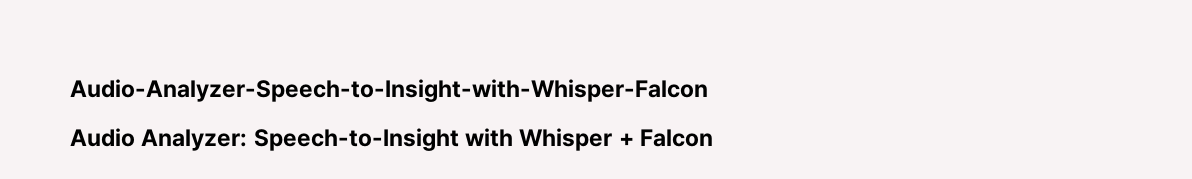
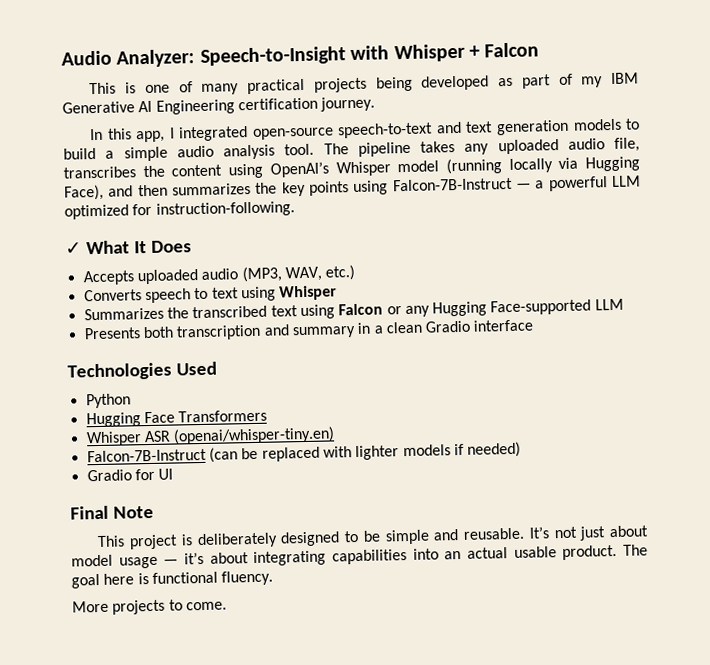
- Audio-Analyzer-Speech-to-Insight-with-Whisper-Falcon
+ This is one of many practical projects being developed as part of my IBM Generative AI Engineering certification journey.
+ In this app, I integrated open-source speech-to-text and text generation models to build a simple audio analysis tool. The pipeline takes any uploaded audio file, transcribes the content using OpenAI’s Whisper model (running locally via Hugging Face), and then summarizes the key points using Falcon-7B-Instruct — a powerful LLM optimized for instruction-following.
+ ✓ What It Does
+ Accepts uploaded audio (MP3, WAV, etc.)
+ Converts speech to text using Whisper
+ Summarizes the transcribed text using Falcon or any Hugging Face-supported LLM
+ Presents both transcription and summary in a clean Gradio interface
+ Technologies Used
+ Python
+ Hugging Face Transformers
+ Whisper ASR (openai/whisper-tiny.en)
+ Falcon-7B-Instruct (can be replaced with lighter models if needed)
+ Gradio for UI
+ Final Note
+ This project is deliberately designed to be simple and reusable. It’s not just about model usage — it’s about integrating capabilities into an actual usable product. The goal here is functional fluency.
+ More projects to come.

